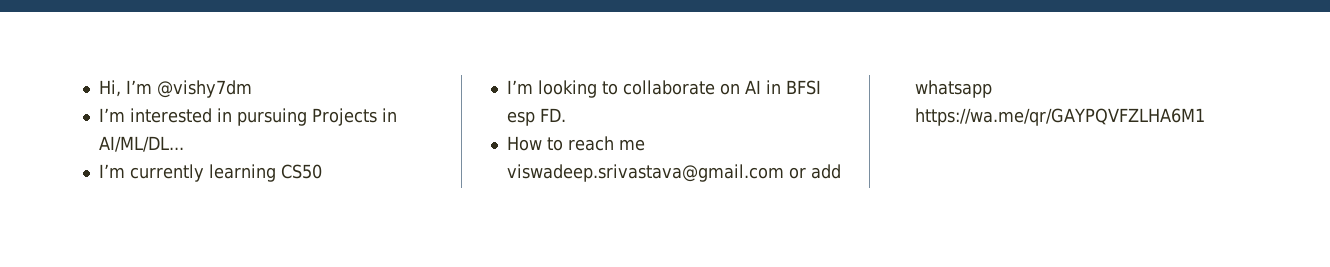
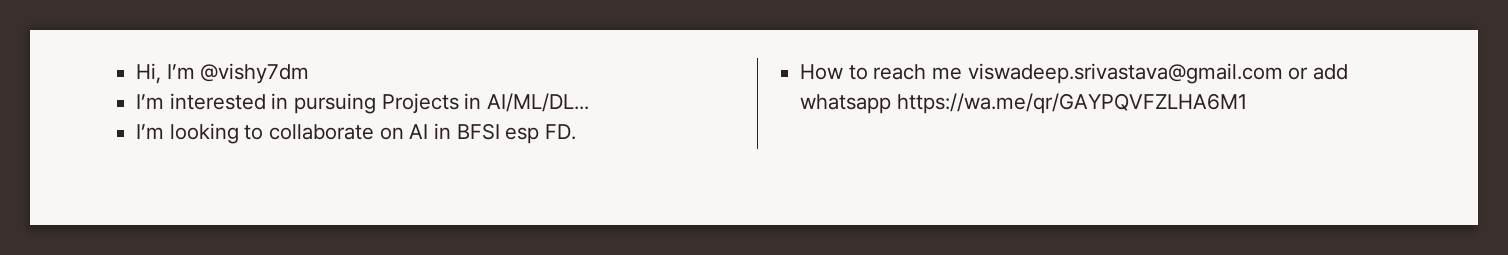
- I’m currently learning CS50

